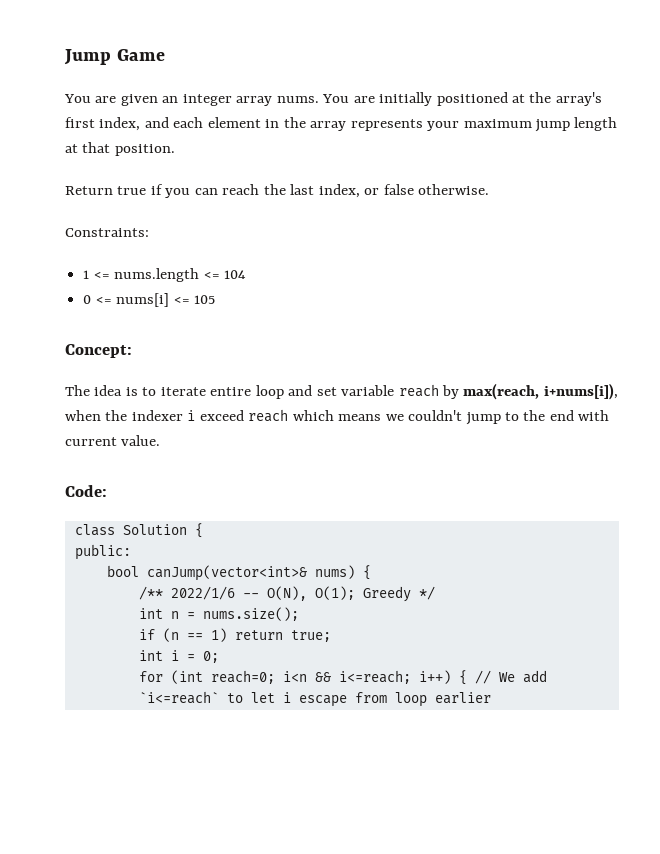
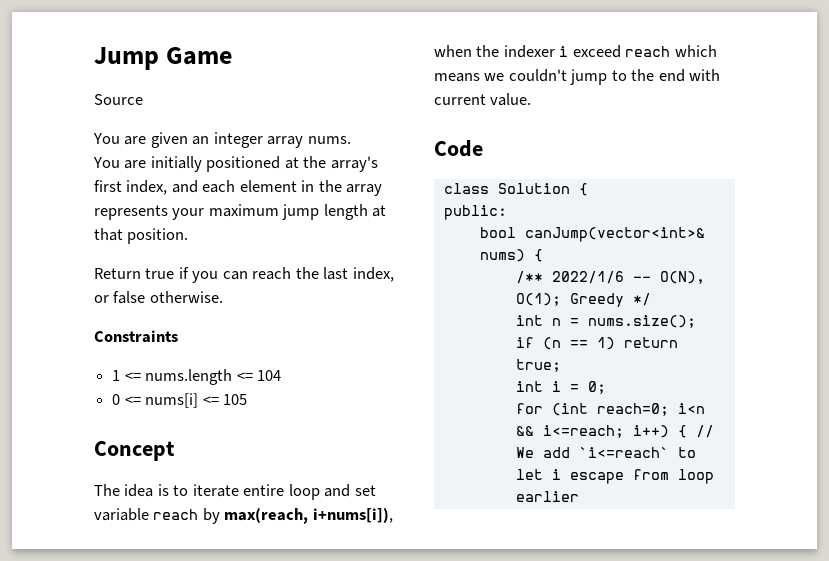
+ Source
- You are given an integer array nums. You are initially positioned at the array's first index, and each element in the array represents your maximum jump length at that position.
+ You are given an integer array nums.
+ You are initially positioned at the array's first index, and each element in the array represents your maximum jump length at that position.
- Constraints:
+ Constraints
- Concept:
+ Concept
- Code:
+ Code

